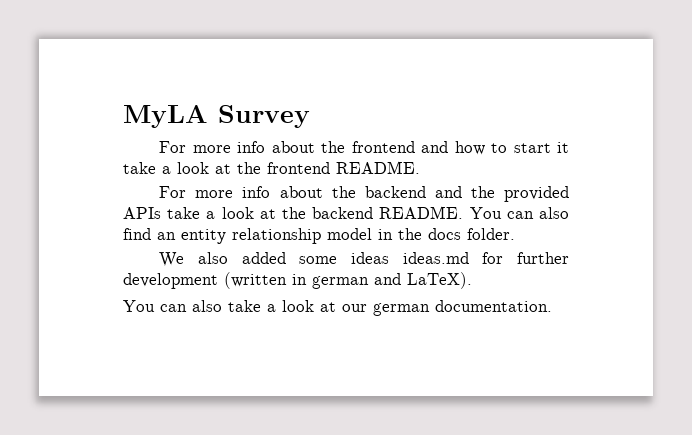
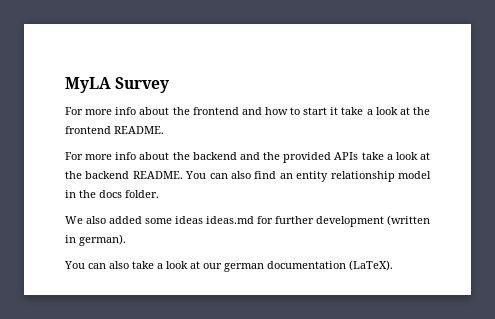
- We also added some ideas ideas.md for further development (written in german and LaTeX).
+ We also added some ideas ideas.md for further development (written in german).
- You can also take a look at our german documentation.
+ You can also take a look at our german documentation (LaTeX).

